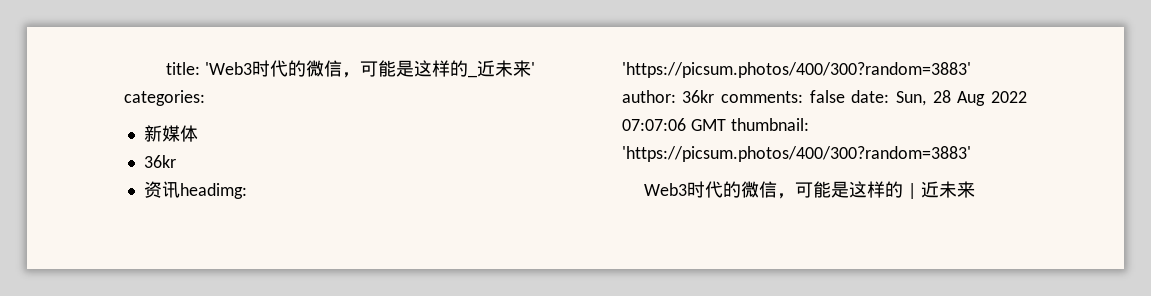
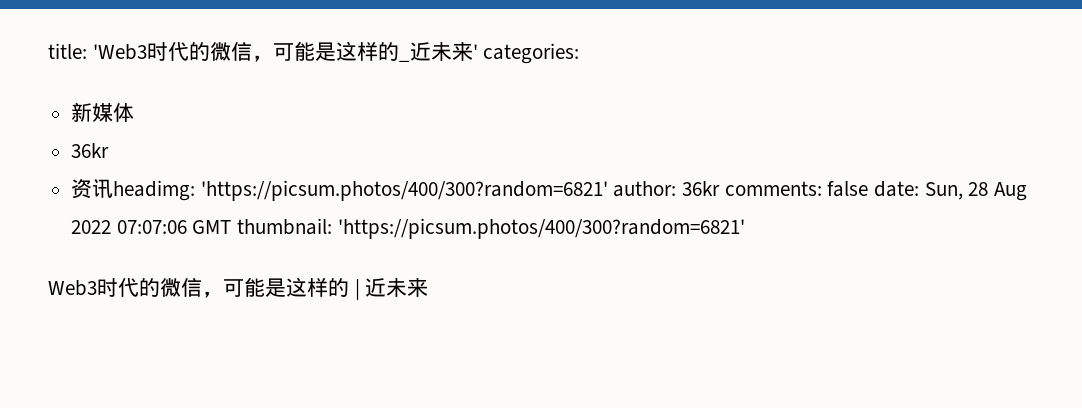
- 资讯headimg: 'https://picsum.photos/400/300?random=3883' author: 36kr comments: false date: Sun, 28 Aug 2022 07:07:06 GMT thumbnail: 'https://picsum.photos/400/300?random=3883'
+ 资讯headimg: 'https://picsum.photos/400/300?random=6821' author: 36kr comments: false date: Sun, 28 Aug 2022 07:07:06 GMT thumbnail: 'https://picsum.photos/400/300?random=6821'

